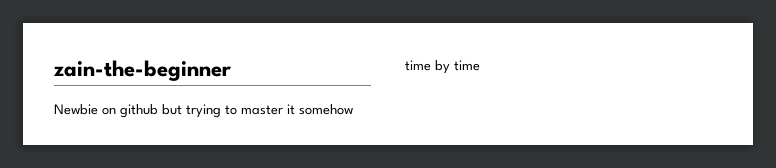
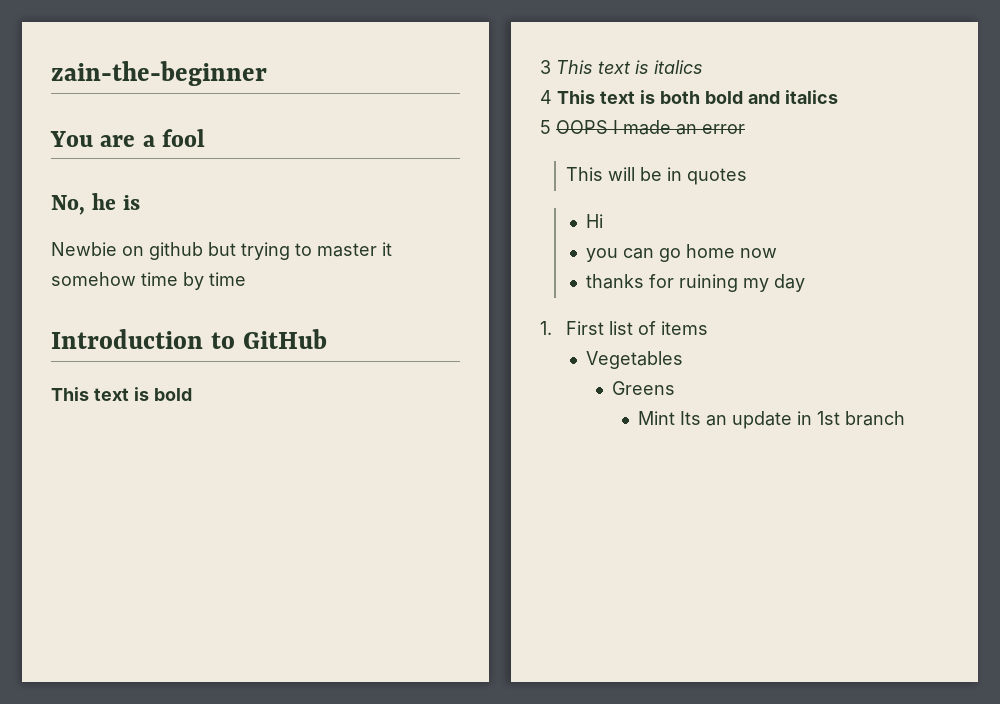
+ You are a fool
+ No, he is
+ Introduction to GitHub
+ This text is bold
+ 3 This text is italics
+ 4 This text is both bold and italics
+ 5 OOPS I made an error
+ This will be in quotes
+ Hi
+ you can go home now
+ thanks for ruining my day
+ 1. First list of items
+ Vegetables
+ Greens
+ Mint Its an update in 1st branch

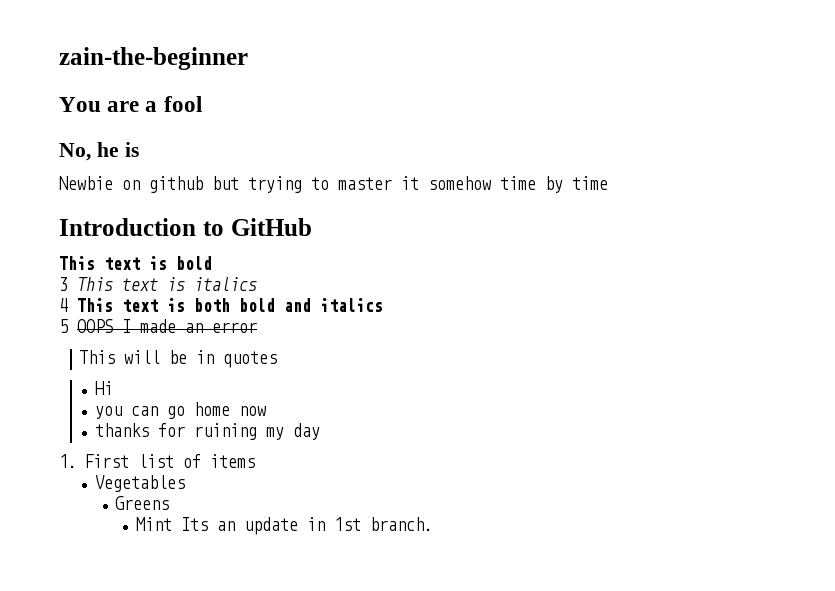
- Mint Its an update in 1st branch
+ Mint Its an update in 1st branch.

